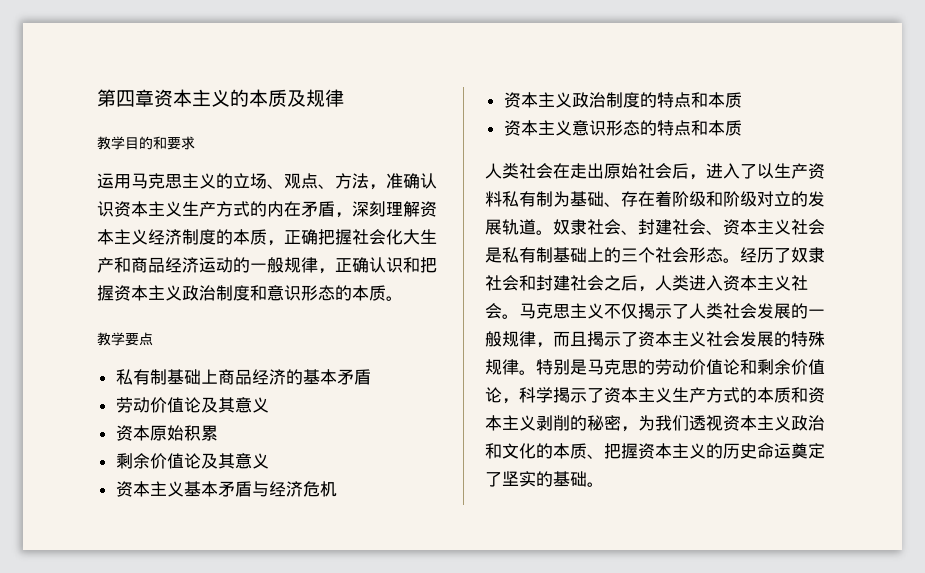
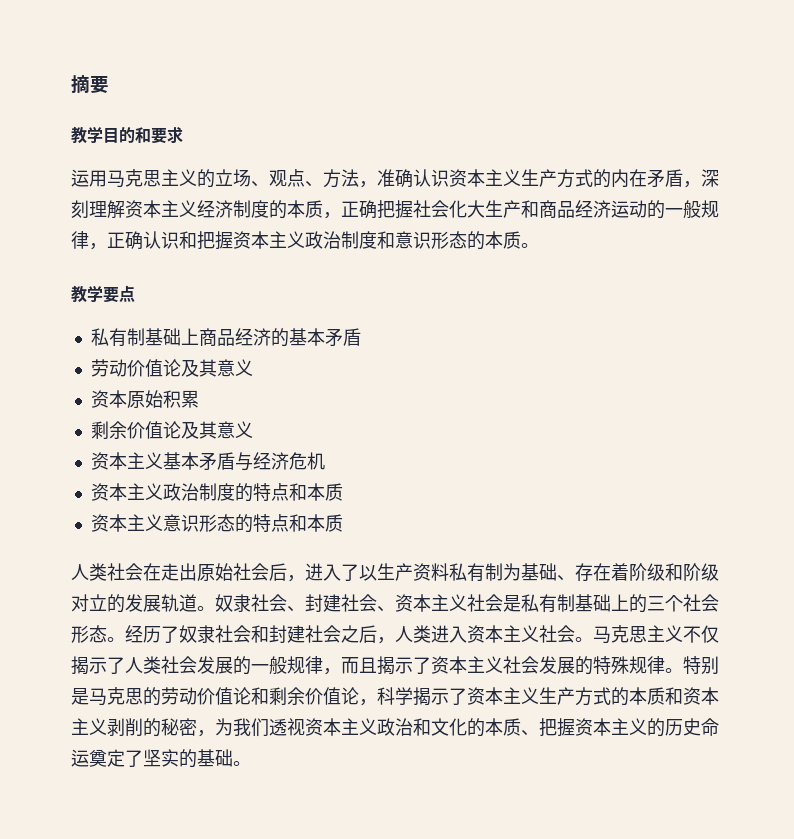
- 第四章资本主义的本质及规律
+ 摘要

